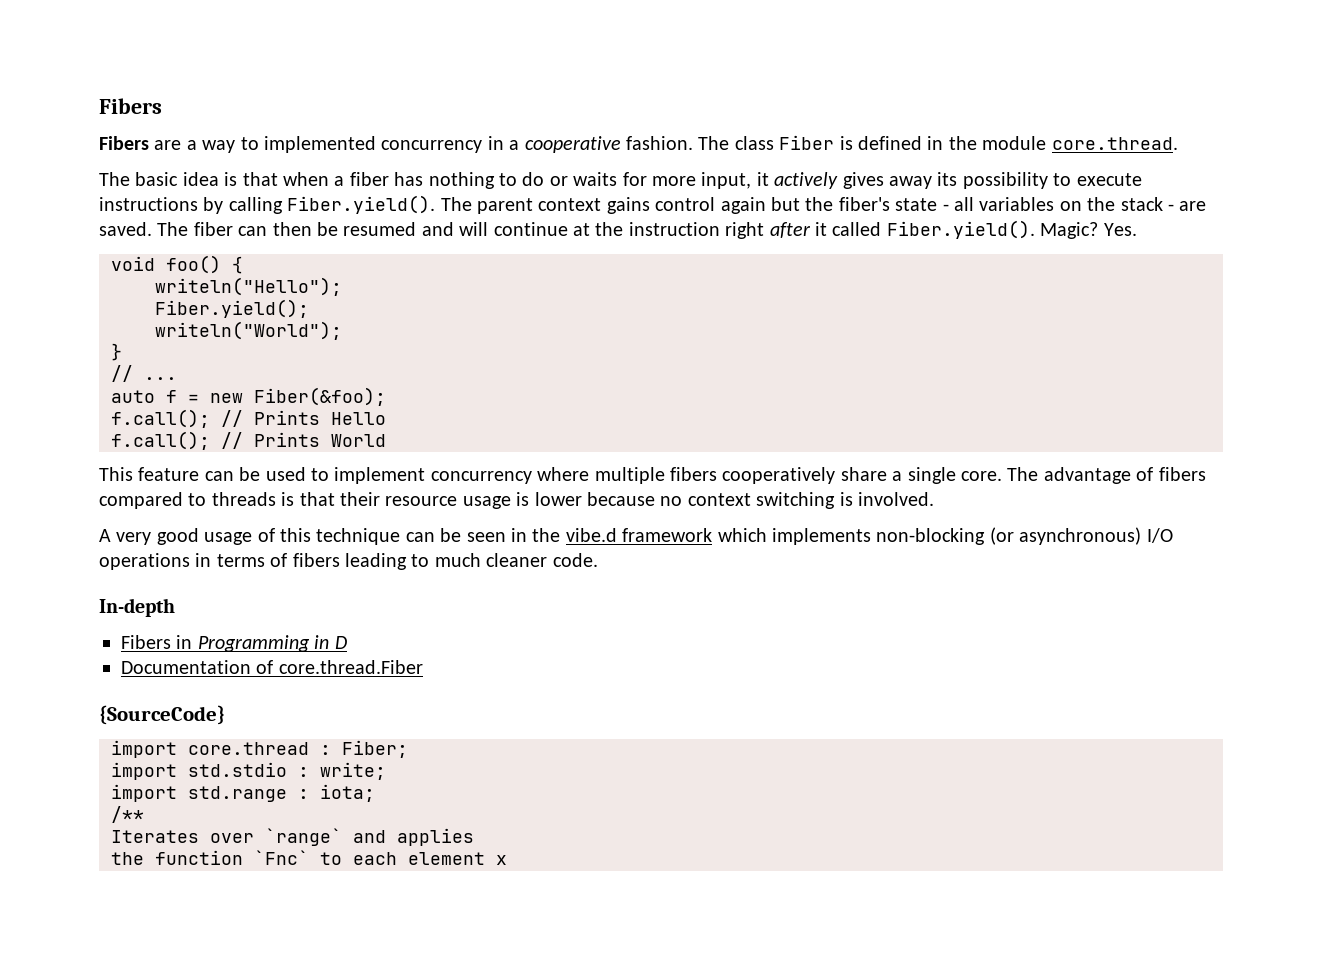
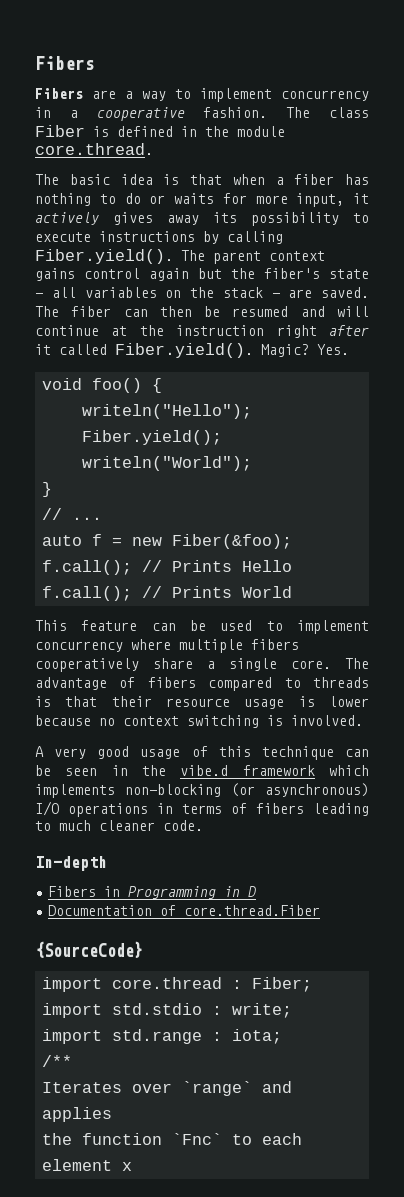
- Fibers are a way to implemented concurrency in a cooperative fashion.
+ Fibers are a way to implement concurrency in a cooperative fashion.

